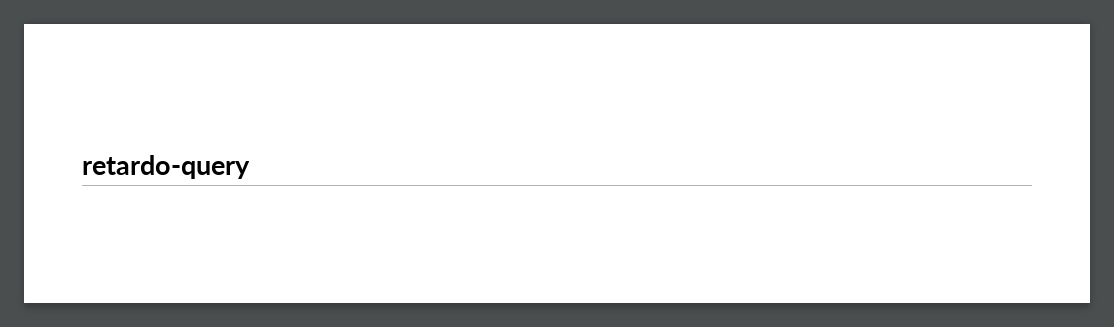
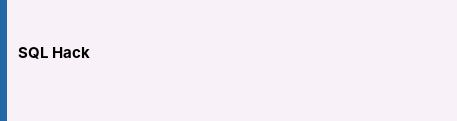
- retardo-query
+ SQL Hack

